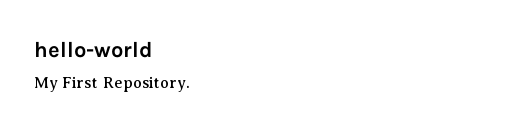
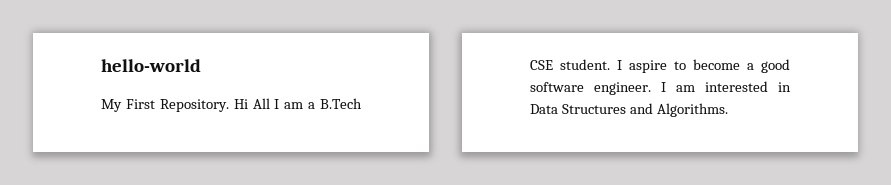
+ Hi All I am a B.Tech CSE student. I aspire to become a good software engineer. I am interested in Data Structures and Algorithms.

